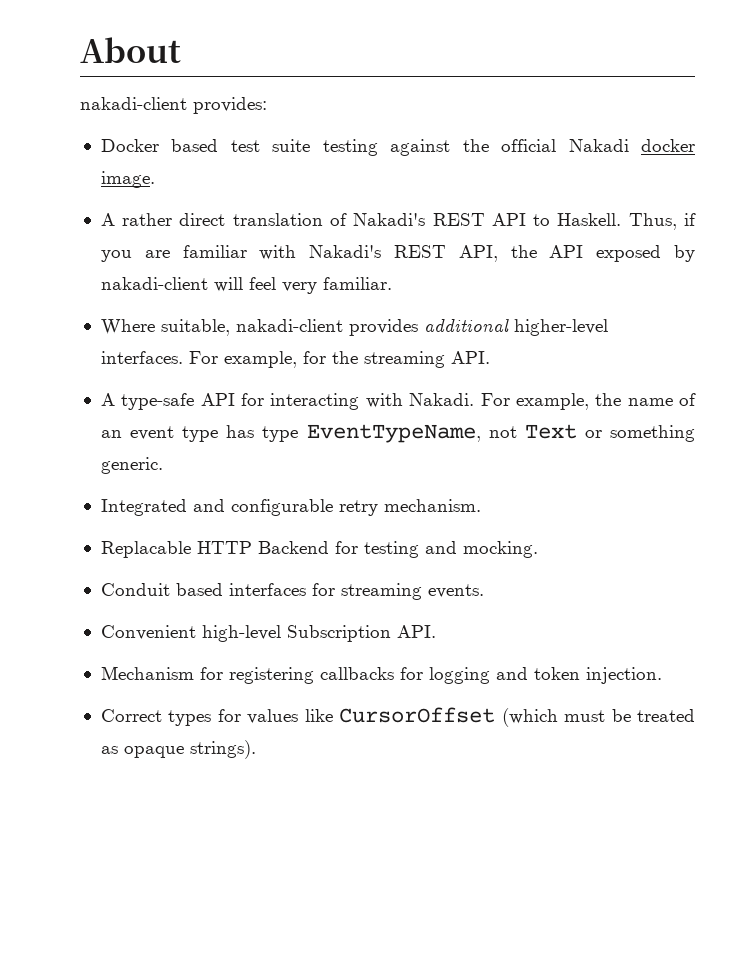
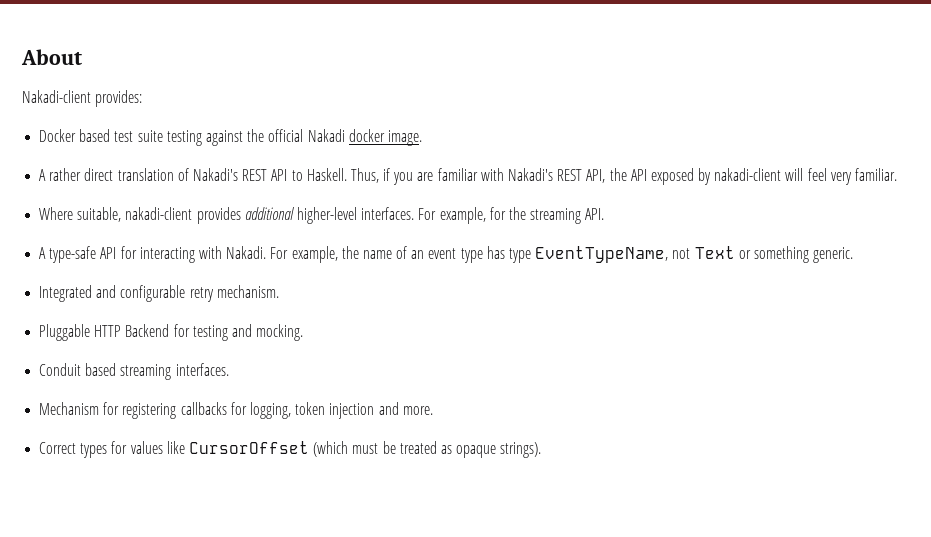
- nakadi-client provides:
+ Nakadi-client provides:
- Replacable HTTP Backend for testing and mocking.
+ Pluggable HTTP Backend for testing and mocking.
- Conduit based interfaces for streaming events.
- Convenient high-level Subscription API.
+ Conduit based streaming interfaces.
- Mechanism for registering callbacks for logging and token injection.
+ Mechanism for registering callbacks for logging, token injection and more.

